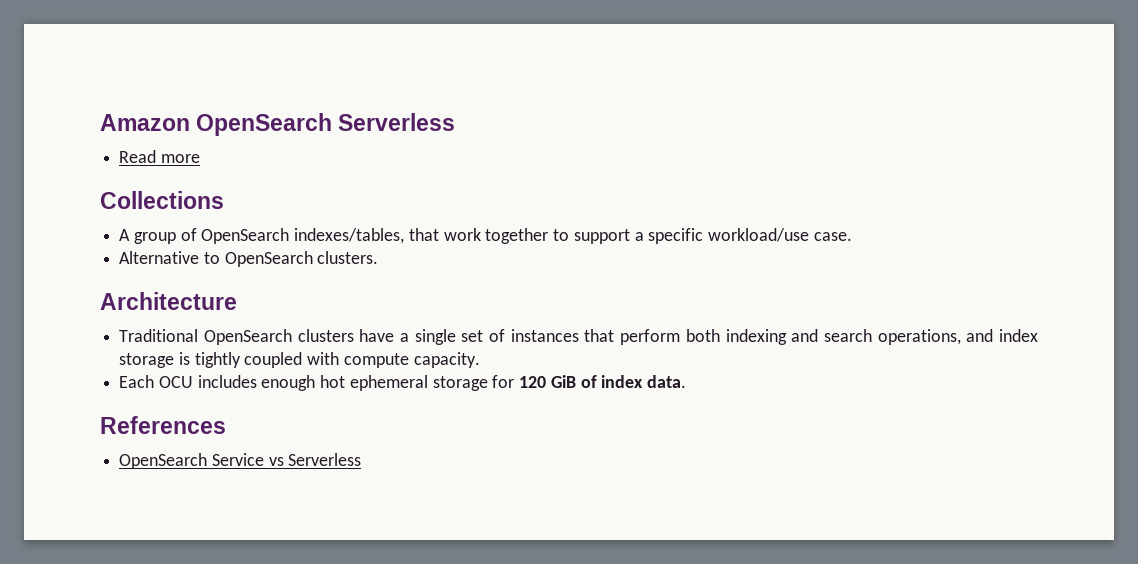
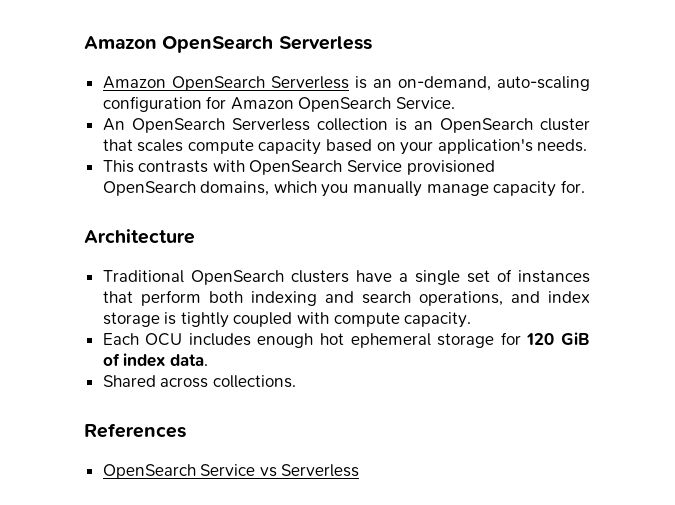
- Read more
- Collections
- A group of OpenSearch indexes/tables, that work together to support a specific workload/use case.
- Alternative to OpenSearch clusters.
+ Amazon OpenSearch Serverless is an on-demand, auto-scaling configuration for Amazon OpenSearch Service.
+ An OpenSearch Serverless collection is an OpenSearch cluster that scales compute capacity based on your application's needs.
+ This contrasts with OpenSearch Service provisioned OpenSearch domains, which you manually manage capacity for.
+ Shared across collections.

